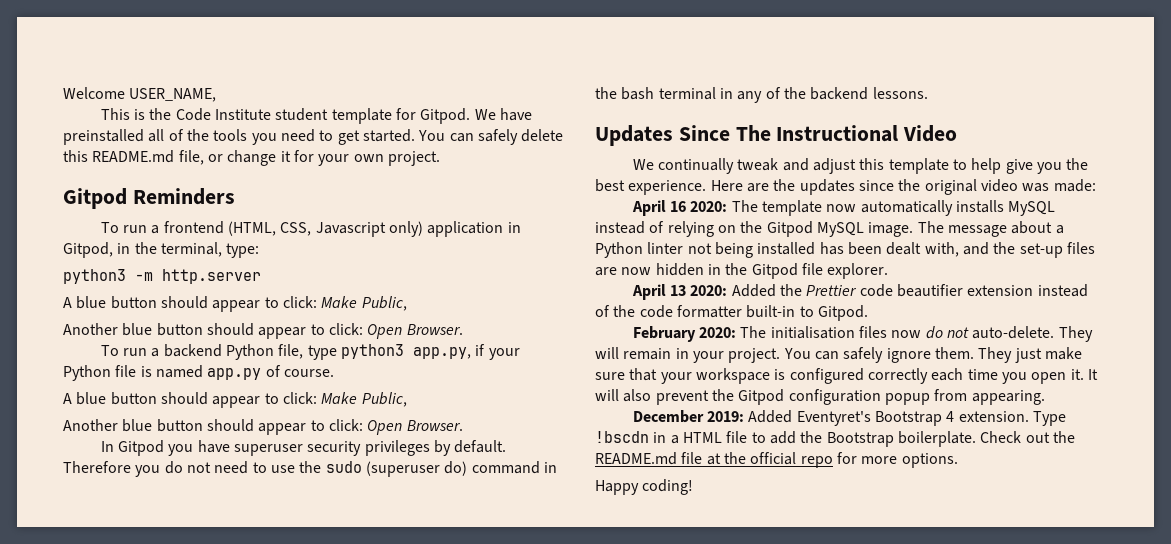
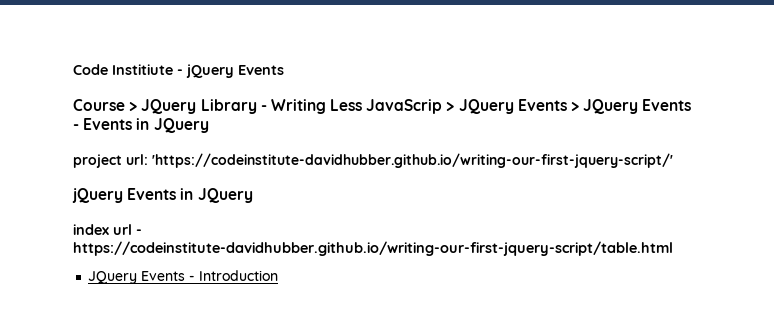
- Welcome USER_NAME,
- This is the Code Institute student template for Gitpod. We have preinstalled all of the tools you need to get started. You can safely delete this README.md file, or change it for your own project.
- Gitpod Reminders
- To run a frontend (HTML, CSS, Javascript only) application in Gitpod, in the terminal, type:
- python3 -m http.server
- A blue button should appear to click: Make Public,
- Another blue button should appear to click: Open Browser.
- To run a backend Python file, type python3 app.py, if your Python file is named app.py of course.
- A blue button should appear to click: Make Public,
- Another blue button should appear to click: Open Browser.
- In Gitpod you have superuser security privileges by default. Therefore you do not need to use the sudo (superuser do) command in the bash terminal in any of the backend lessons.
- Updates Since The Instructional Video
- We continually tweak and adjust this template to help give you the best experience. Here are the updates since the original video was made:
- April 16 2020: The template now automatically installs MySQL instead of relying on the Gitpod MySQL image. The message about a Python linter not being installed has been dealt with, and the set-up files are now hidden in the Gitpod file explorer.
- April 13 2020: Added the Prettier code beautifier extension instead of the code formatter built-in to Gitpod.
- February 2020: The initialisation files now do not auto-delete. They will remain in your project. You can safely ignore them. They just make sure that your workspace is configured correctly each time you open it. It will also prevent the Gitpod configuration popup from appearing.
- December 2019: Added Eventyret's Bootstrap 4 extension. Type !bscdn in a HTML file to add the Bootstrap boilerplate. Check out the README.md file at the official repo for more options.
- Happy coding!
+ Code Institiute - jQuery Events
+ Course > JQuery Library - Writing Less JavaScrip > JQuery Events > JQuery Events - Events in JQuery
+ project url: 'https://codeinstitute-davidhubber.github.io/writing-our-first-jquery-script/'
+ jQuery Events in JQuery
+ index url - https://codeinstitute-davidhubber.github.io/writing-our-first-jquery-script/table.html
+ JQuery Events - Introduction

